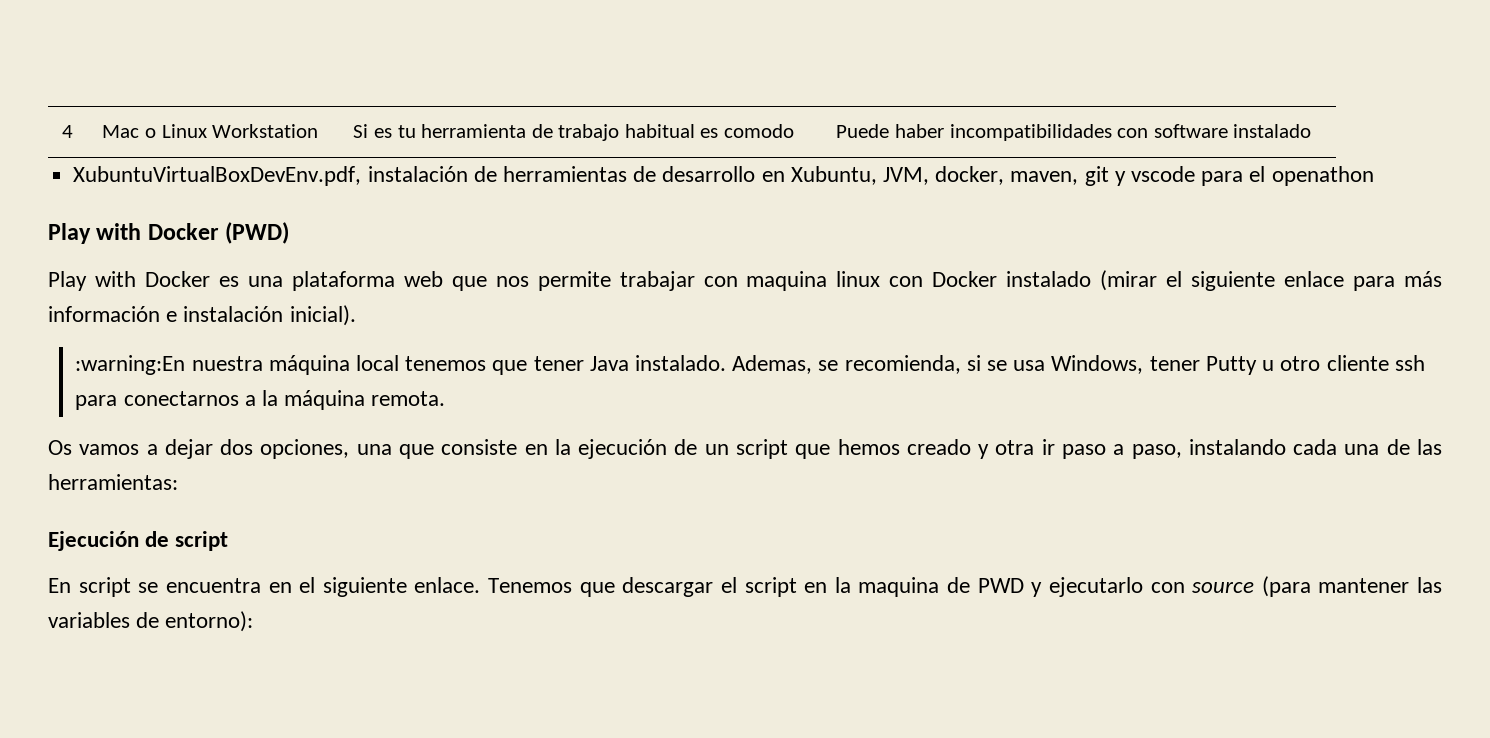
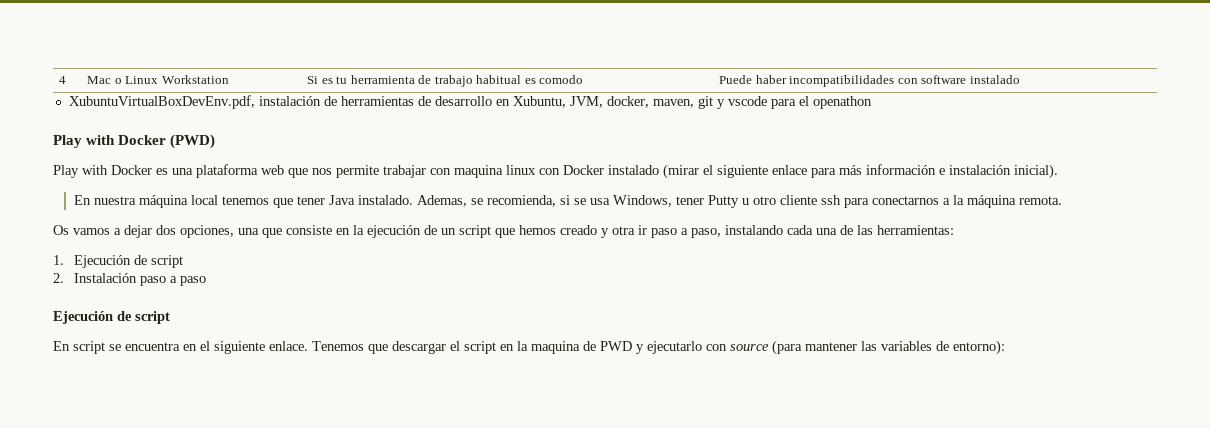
- :warning:En nuestra máquina local tenemos que tener Java instalado.
+ En nuestra máquina local tenemos que tener Java instalado.
+ 1. Ejecución de script
+ 2. Instalación paso a paso

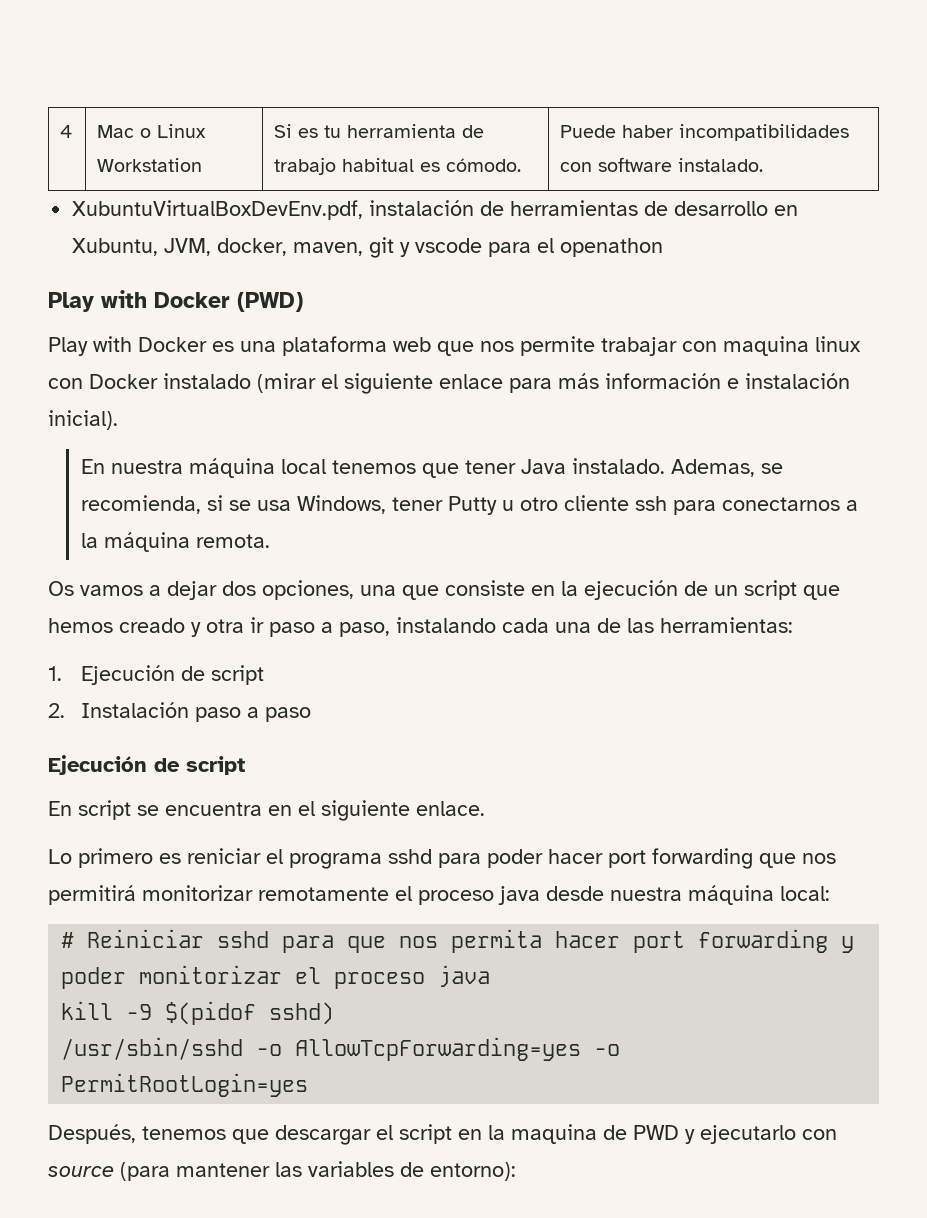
- 4 | Mac o Linux Workstation | Si es tu herramienta de trabajo habitual es comodo | Puede haber incompatibilidades con software instalado
+ 4 | Mac o Linux Workstation | Si es tu herramienta de trabajo habitual es cómodo. | Puede haber incompatibilidades con software instalado.
- En script se encuentra en el siguiente enlace. Tenemos que descargar el script en la maquina de PWD y ejecutarlo con source (para mantener las variables de entorno):
+ En script se encuentra en el siguiente enlace.
+ Lo primero es reniciar el programa sshd para poder hacer port forwarding que nos permitirá monitorizar remotamente el proceso java desde nuestra máquina local:
+ # Reiniciar sshd para que nos permita hacer port forwarding y poder monitorizar el proceso java
+ kill -9 $(pidof sshd)
+ /usr/sbin/sshd -o AllowTcpForwarding=yes -o PermitRootLogin=yes
+ Después, tenemos que descargar el script en la maquina de PWD y ejecutarlo con source (para mantener las variables de entorno):

